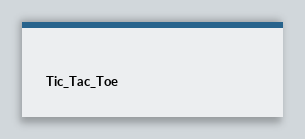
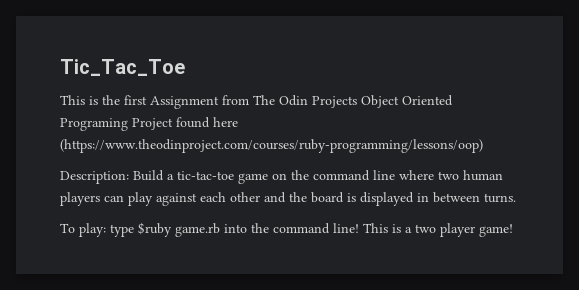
+ This is the first Assignment from The Odin Projects Object Oriented Programing Project found here (https://www.theodinproject.com/courses/ruby-programming/lessons/oop)
+ Description: Build a tic-tac-toe game on the command line where two human players can play against each other and the board is displayed in between turns.
+ To play: type $ruby game.rb into the command line! This is a two player game!

